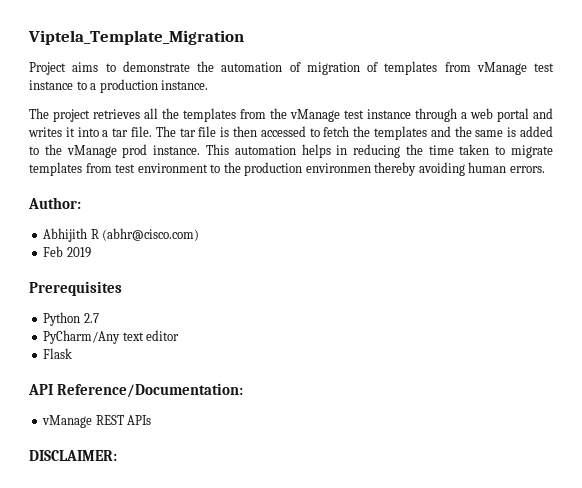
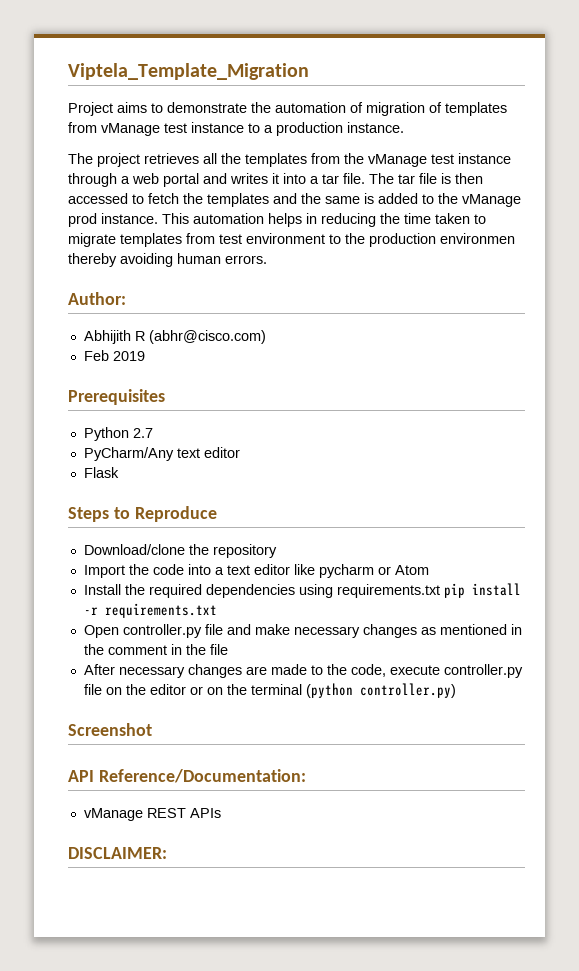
+ Steps to Reproduce
+ Download/clone the repository
+ Import the code into a text editor like pycharm or Atom
+ Install the required dependencies using requirements.txt pip install -r requirements.txt
+ Open controller.py file and make necessary changes as mentioned in the comment in the file
+ After necessary changes are made to the code, execute controller.py file on the editor or on the terminal (python controller.py)
+ Screenshot

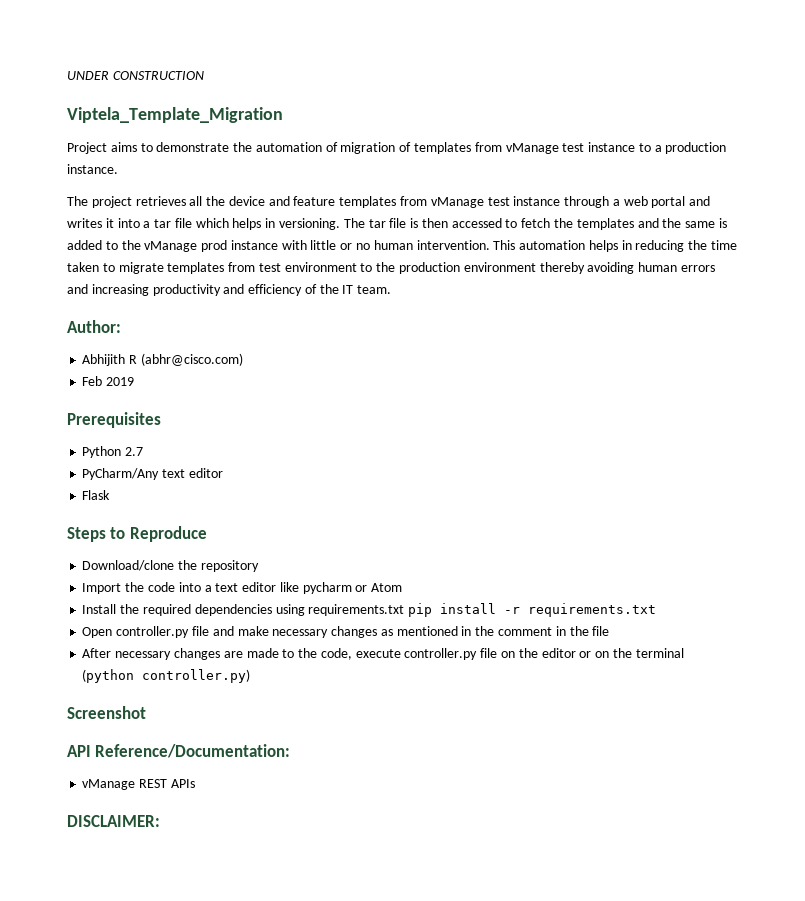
+ UNDER CONSTRUCTION
- The project retrieves all the templates from the vManage test instance through a web portal and writes it into a tar file.
+ The project retrieves all the device and feature templates from vManage test instance through a web portal and writes it into a tar file which helps in versioning.
- The tar file is then accessed to fetch the templates and the same is added to the vManage prod instance.
+ The tar file is then accessed to fetch the templates and the same is added to the vManage prod instance with little or no human intervention.
- This automation helps in reducing the time taken to migrate templates from test environment to the production environmen thereby avoiding human errors.
+ This automation helps in reducing the time taken to migrate templates from test environment to the production environment thereby avoiding human errors and increasing productivity and efficiency of the IT team.

